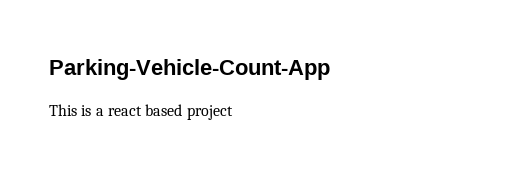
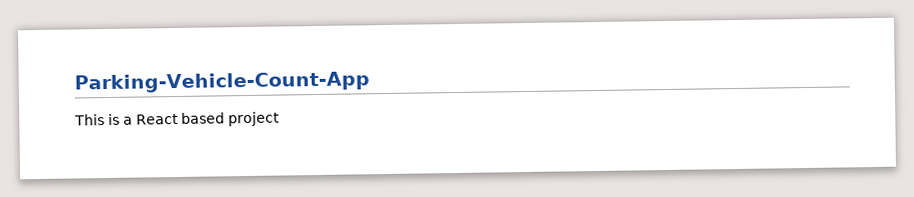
- This is a react based project
+ This is a React based project

